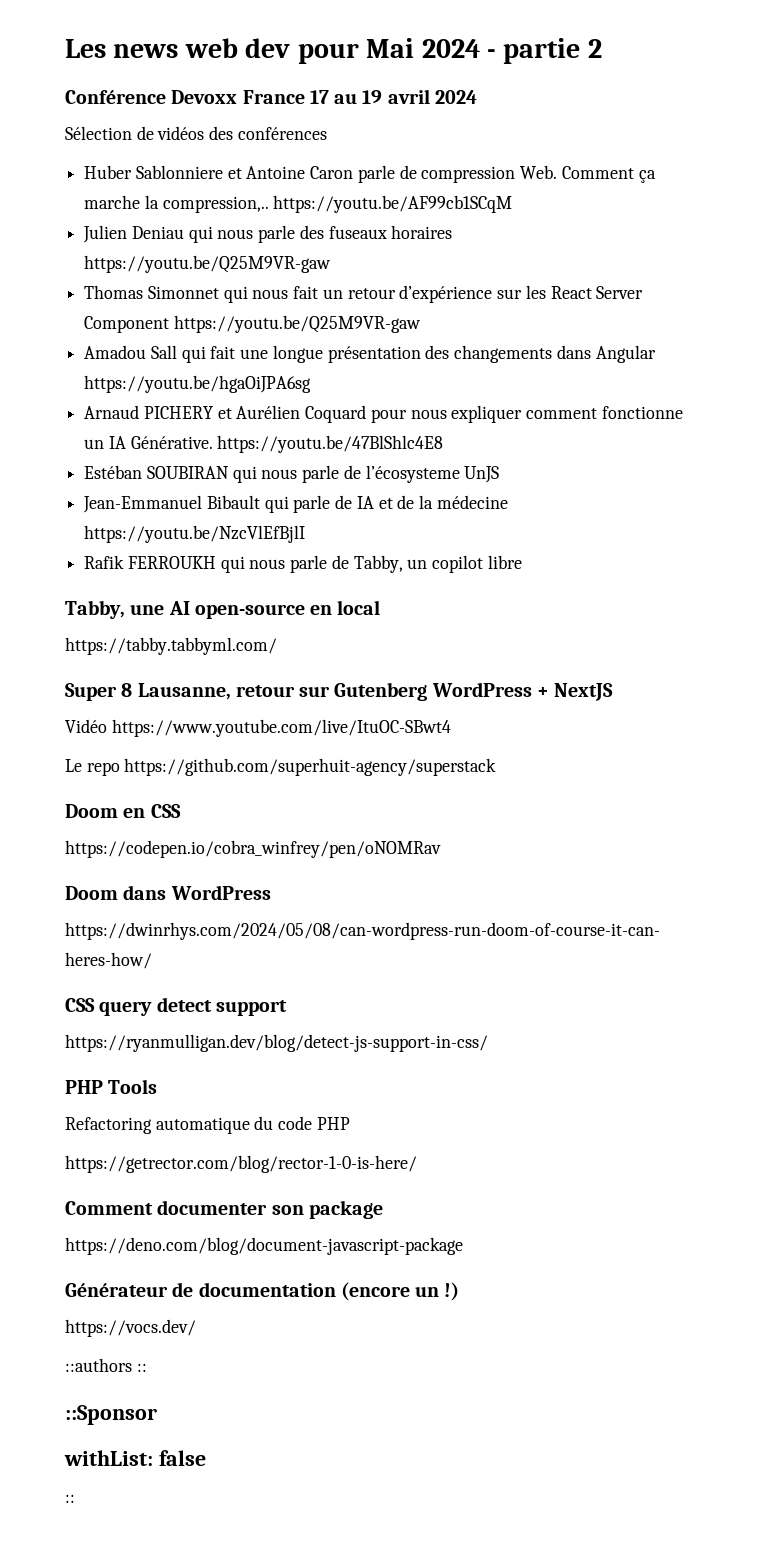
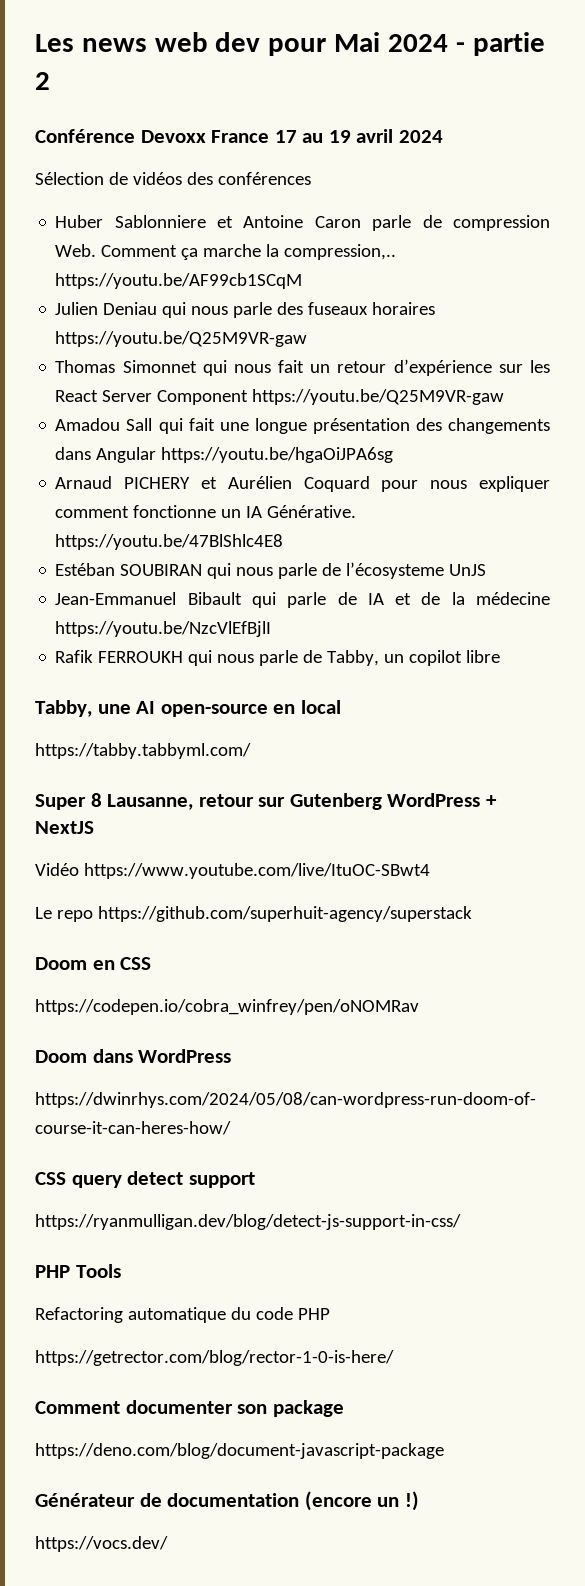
- ::authors ::
- ::Sponsor
- withList: false
- ::

